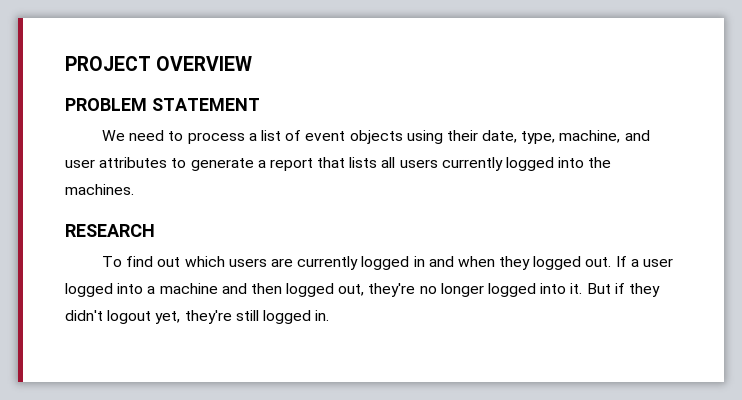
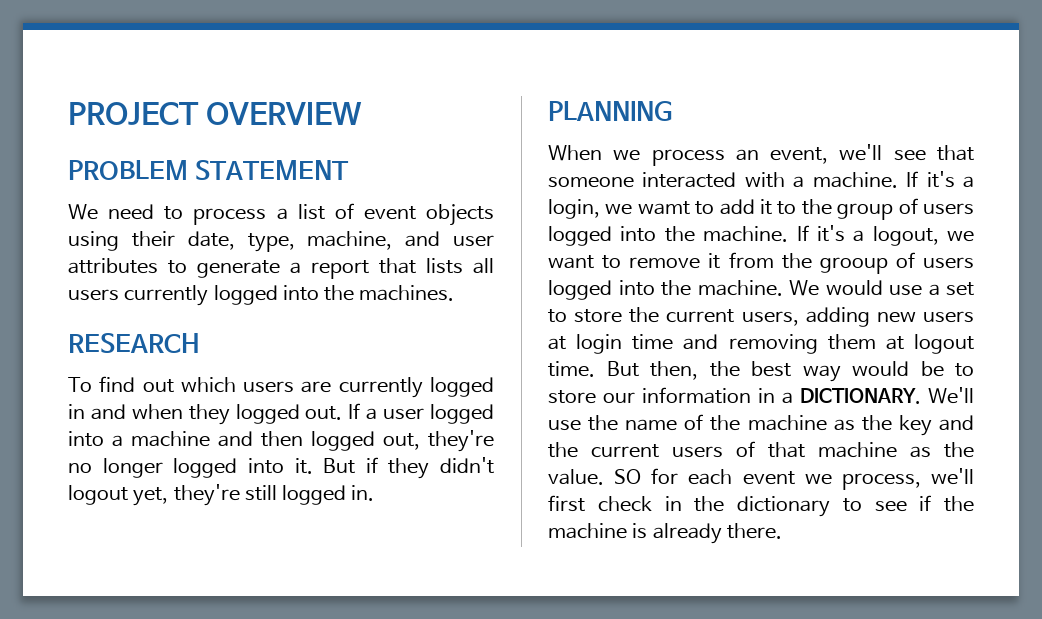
+ PLANNING
+ When we process an event, we'll see that someone interacted with a machine. If it's a login, we wamt to add it to the group of users logged into the machine. If it's a logout, we want to remove it from the grooup of users logged into the machine. We would use a set to store the current users, adding new users at login time and removing them at logout time. But then, the best way would be to store our information in a DICTIONARY. We'll use the name of the machine as the key and the current users of that machine as the value. SO for each event we process, we'll first check in the dictionary to see if the machine is already there.

